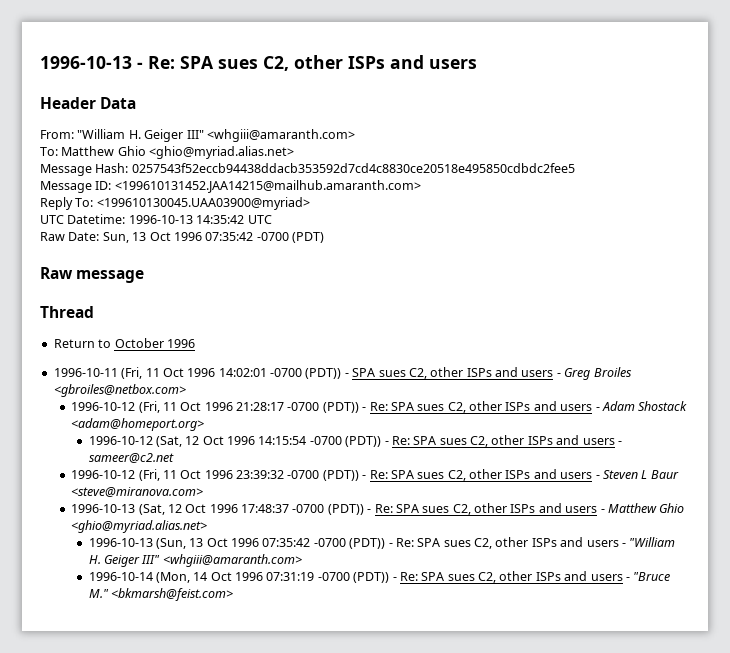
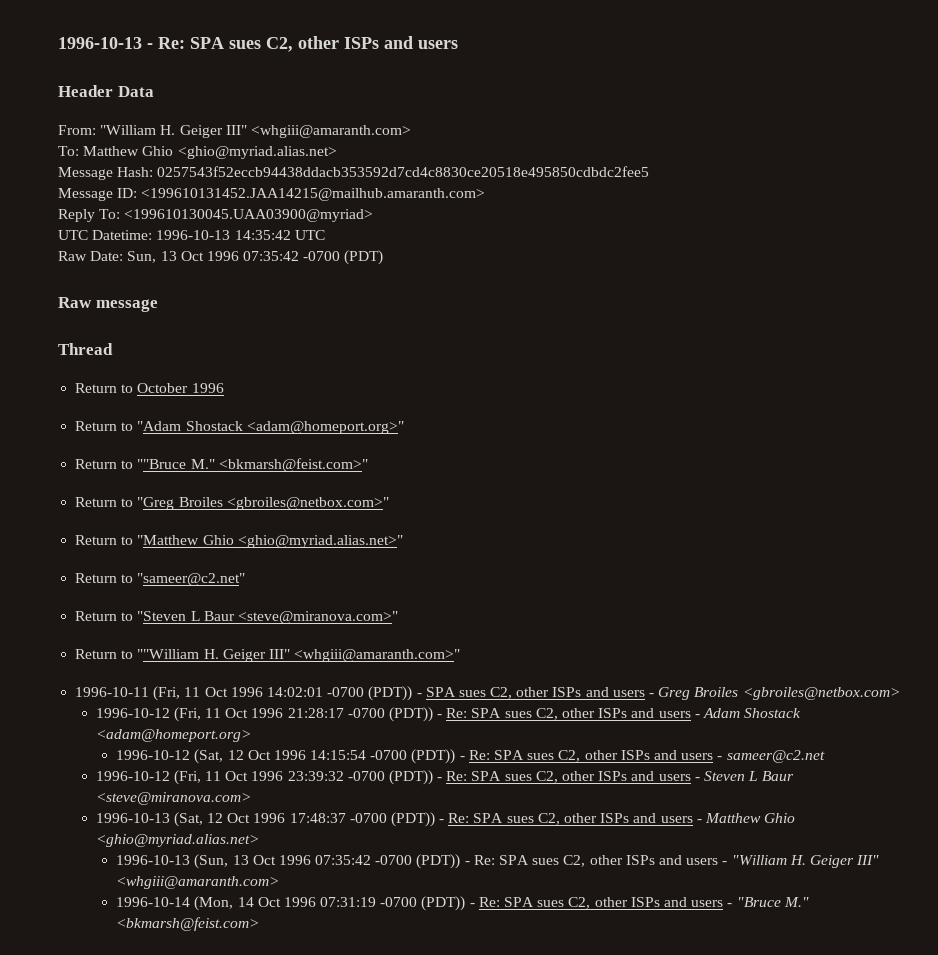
+ Return to "Adam Shostack <adam@homeport.org>"
+ Return to ""Bruce M." <bkmarsh@feist.com>"
+ Return to "Greg Broiles <gbroiles@netbox.com>"
+ Return to "Matthew Ghio <ghio@myriad.alias.net>"
+ Return to "sameer@c2.net"
+ Return to "Steven L Baur <steve@miranova.com>"
+ Return to ""William H. Geiger III" <whgiii@amaranth.com>"

